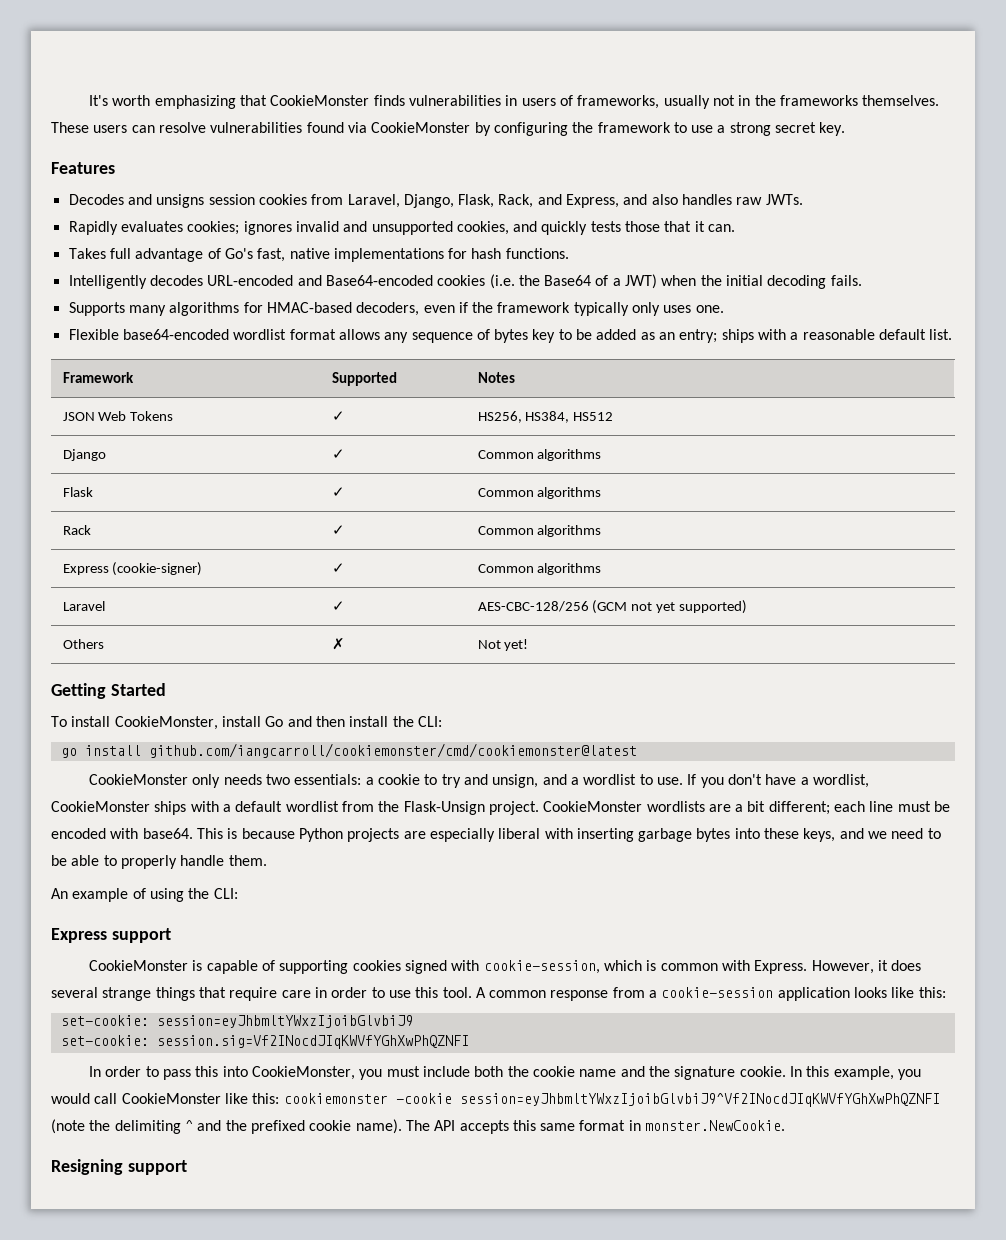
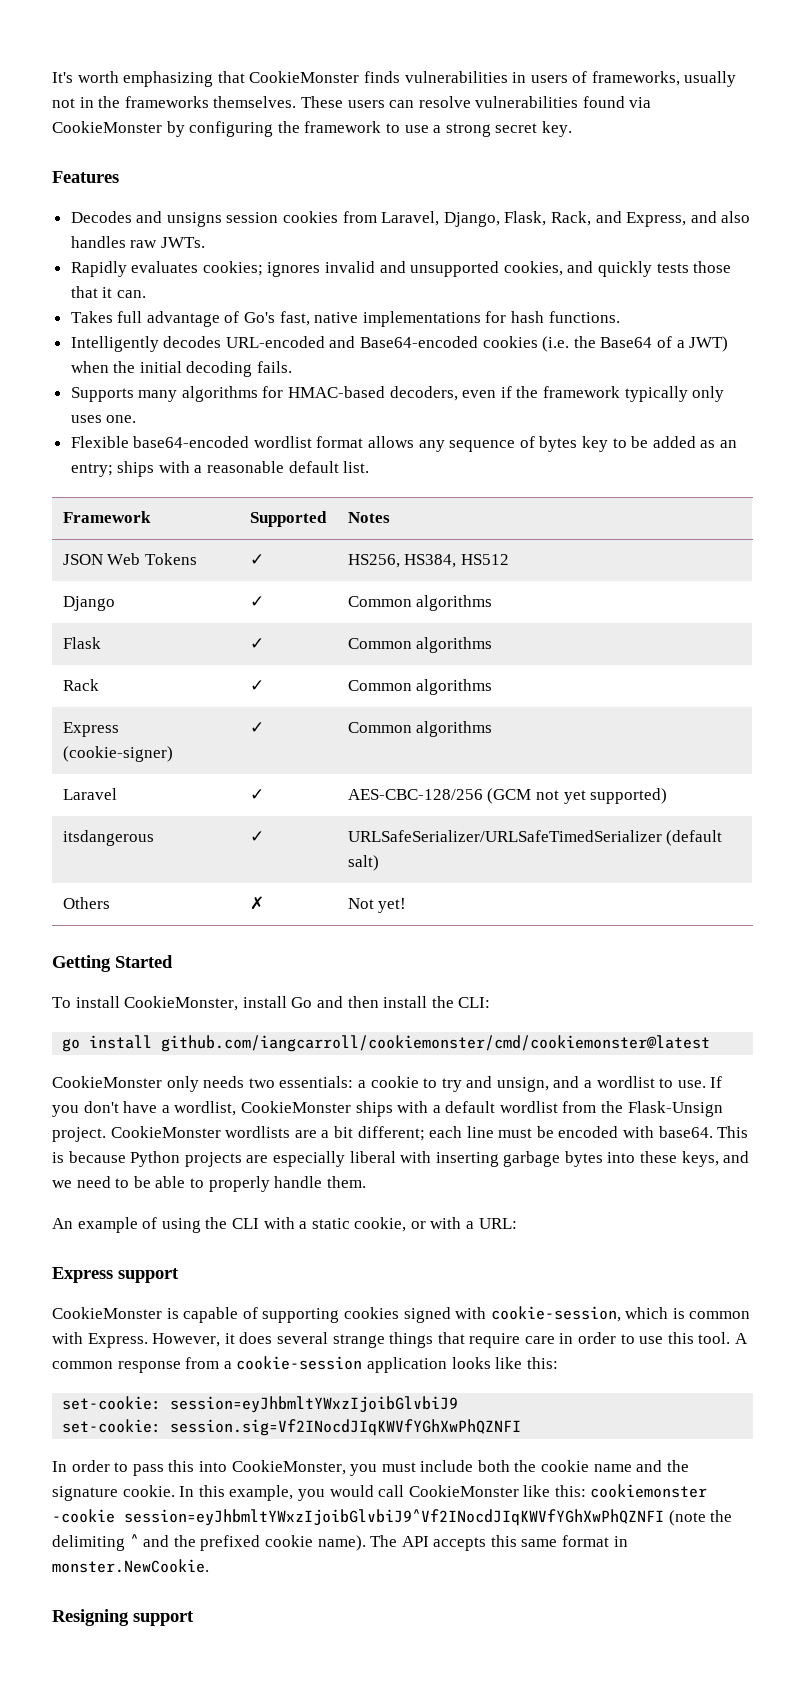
+ itsdangerous | ✓ | URLSafeSerializer/URLSafeTimedSerializer (default salt)
- An example of using the CLI:
+ An example of using the CLI with a static cookie, or with a URL:

